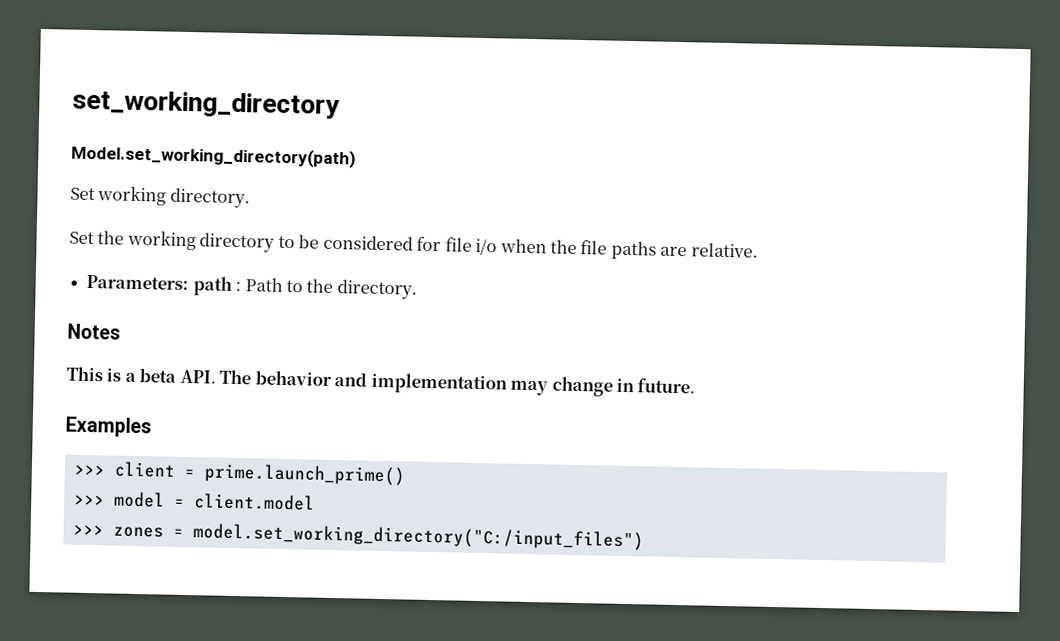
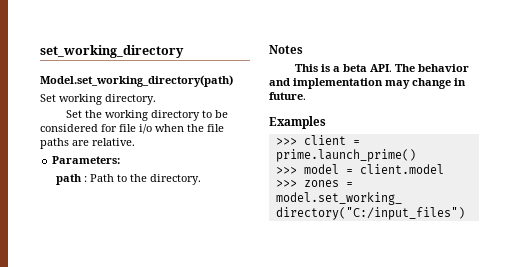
- Parameters: path : Path to the directory.
+ Parameters:
+ path : Path to the directory.

